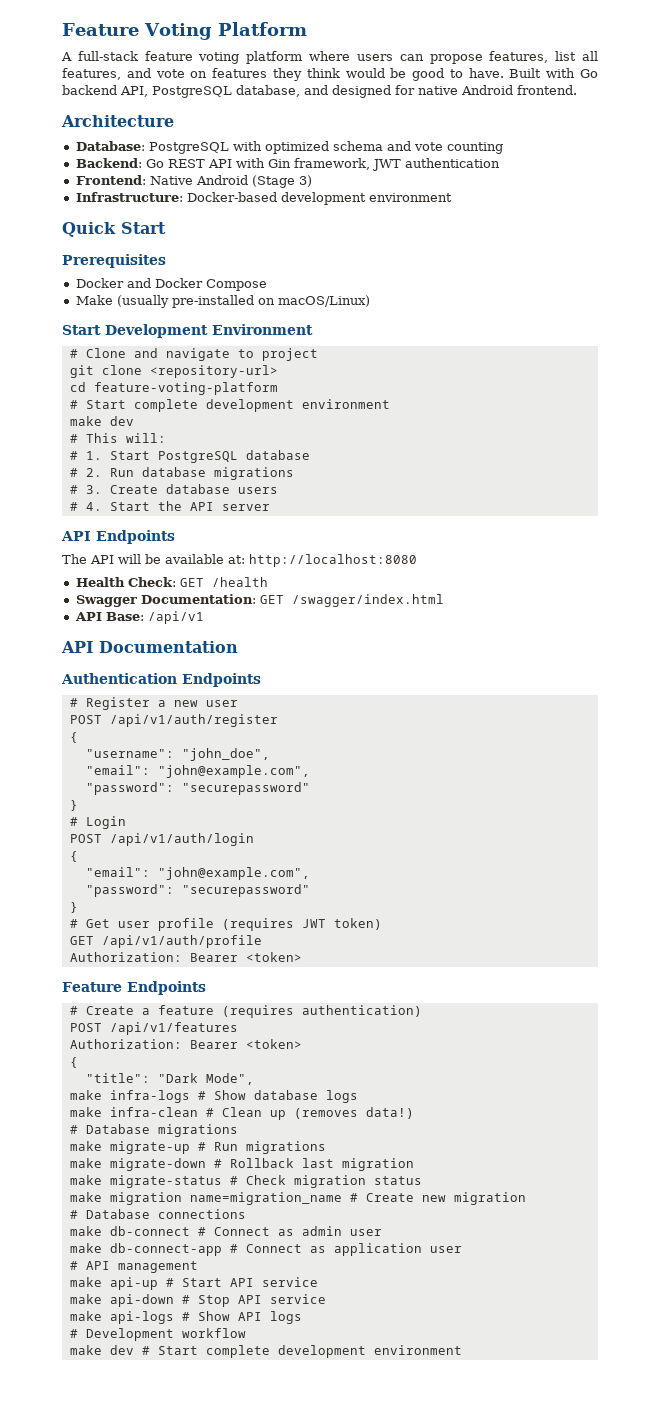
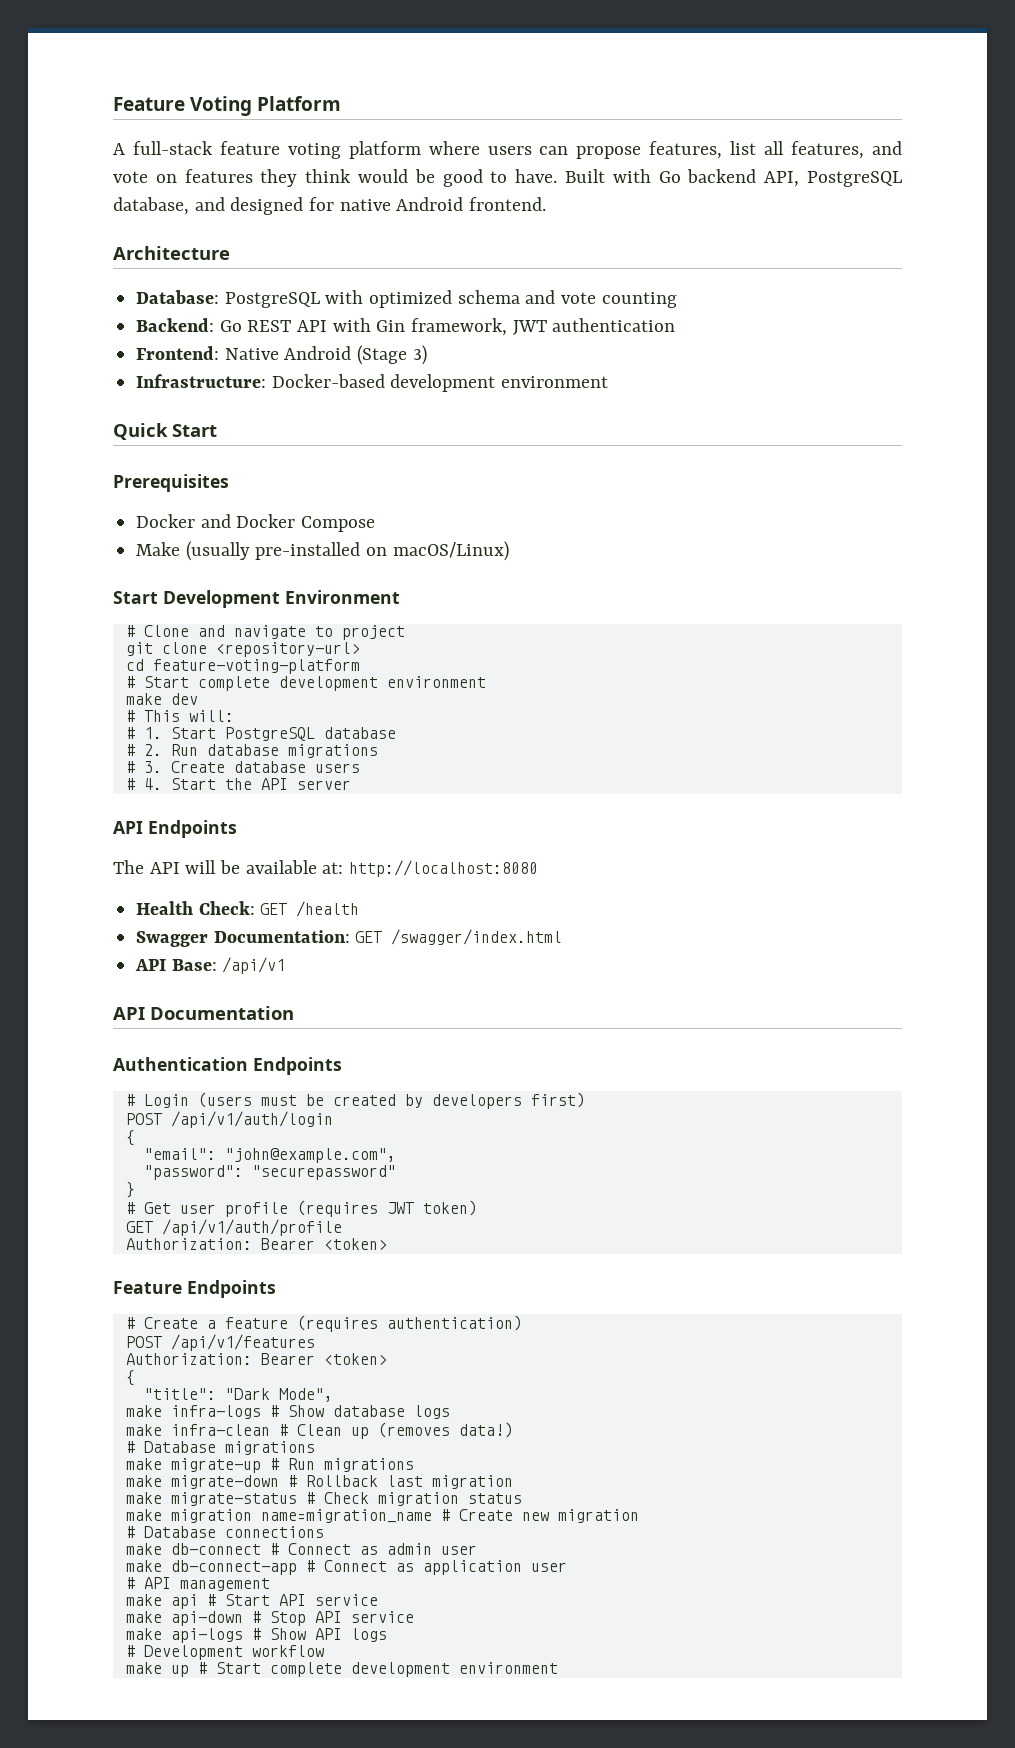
- # Register a new user
- POST /api/v1/auth/register
- {
- "username": "john_doe",
- "email": "john@example.com",
- "password": "securepassword"
- }
- # Login
+ # Login (users must be created by developers first)
- make api-up # Start API service
+ make api # Start API service
- make dev # Start complete development environment
+ make up # Start complete development environment

